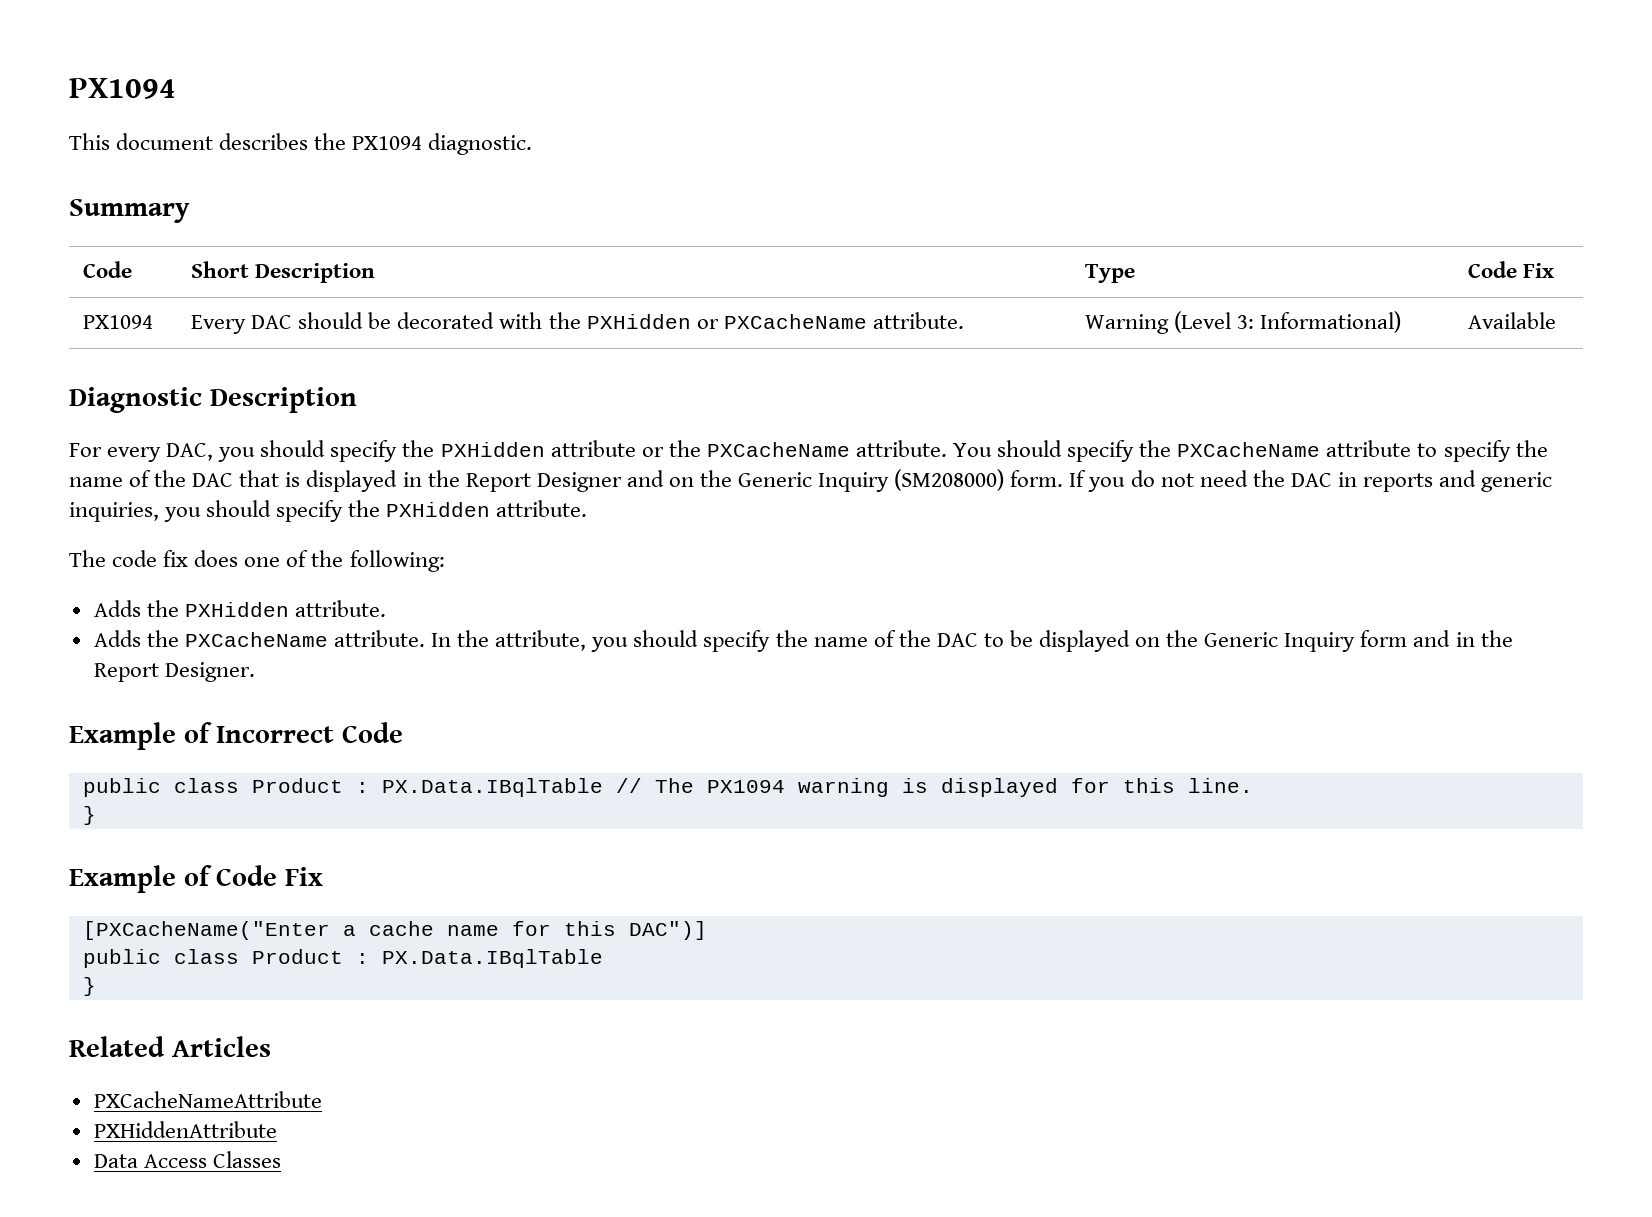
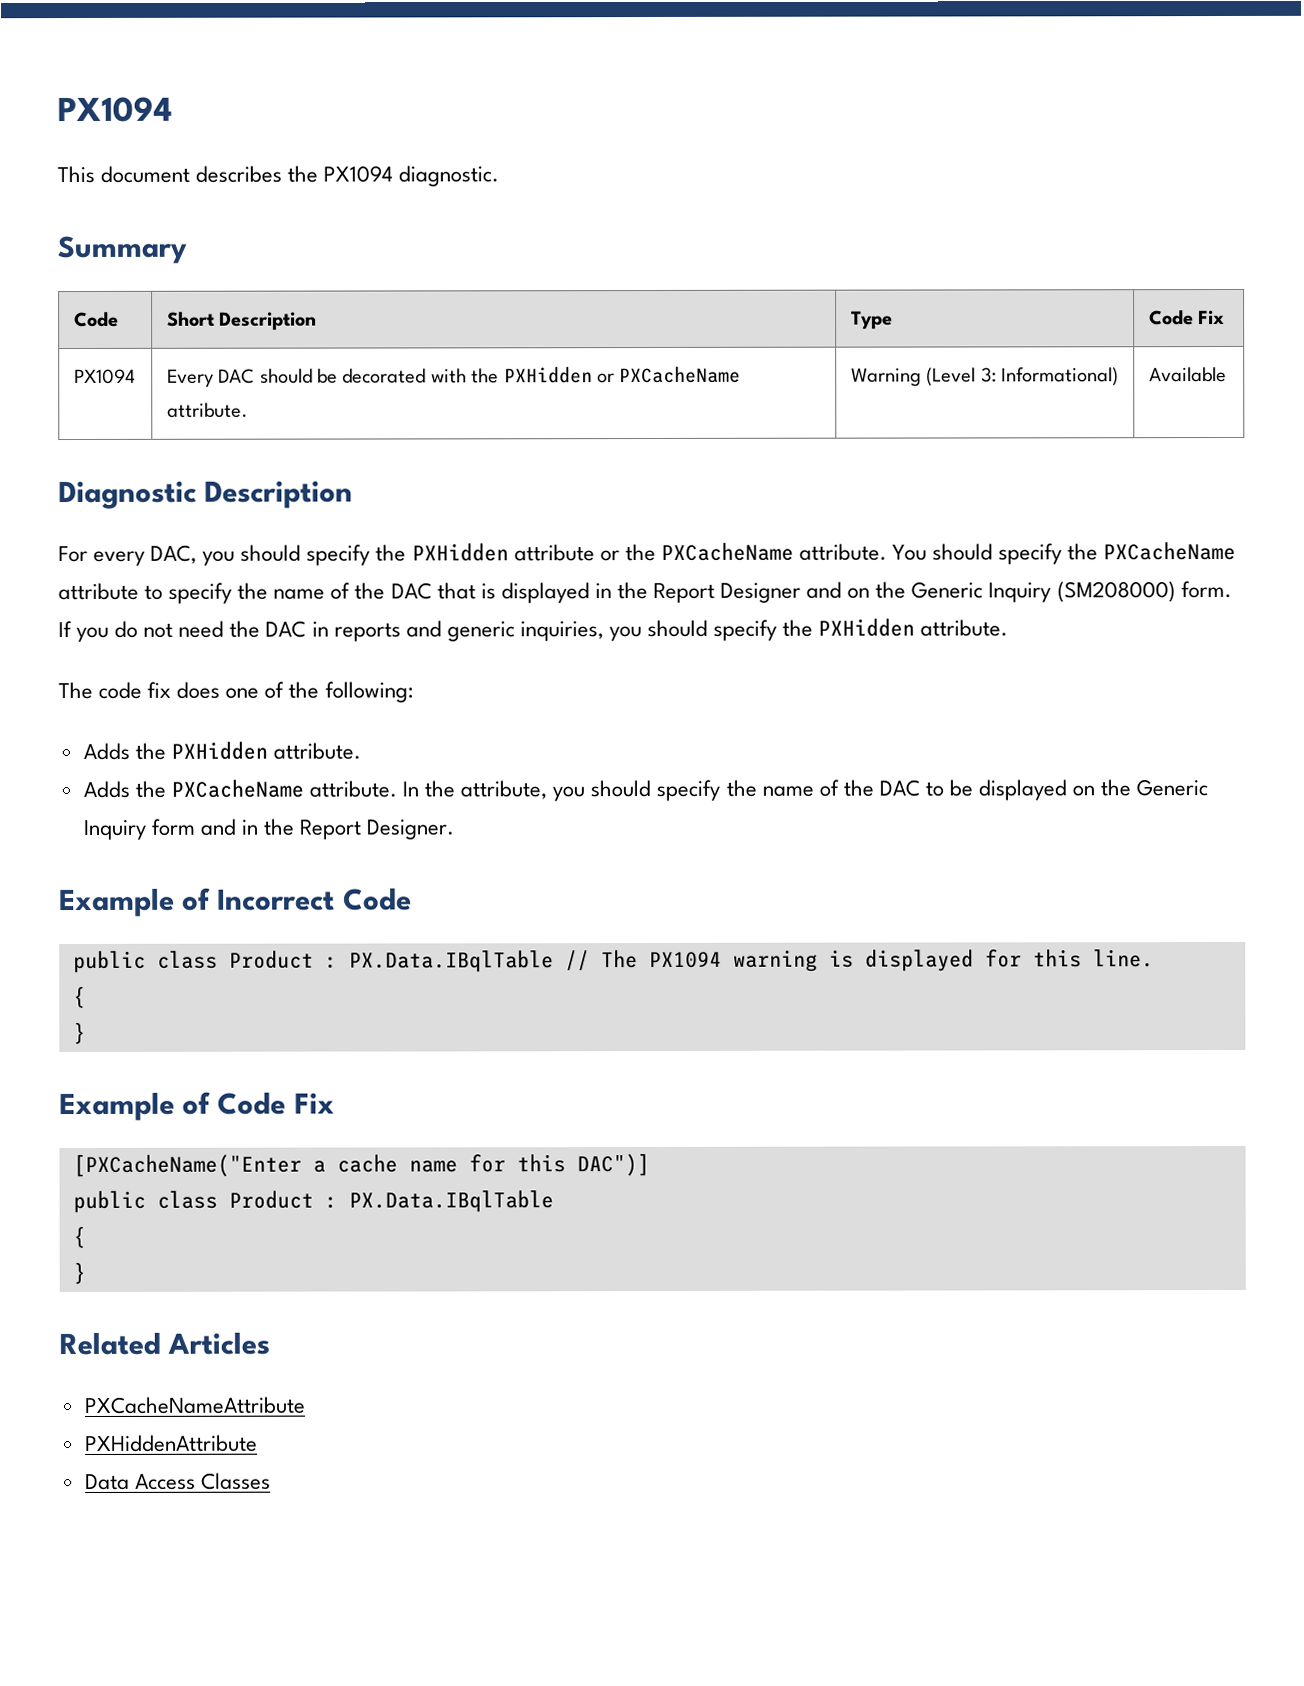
  public class Product : PX.Data.IBqlTable // The PX1094 warning is displayed for this line.
+ {
  [PXCacheName("Enter a cache name for this DAC")]
  public class Product : PX.Data.IBqlTable
+ {

